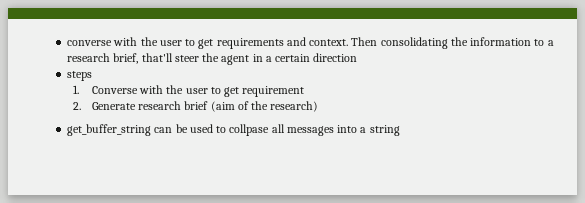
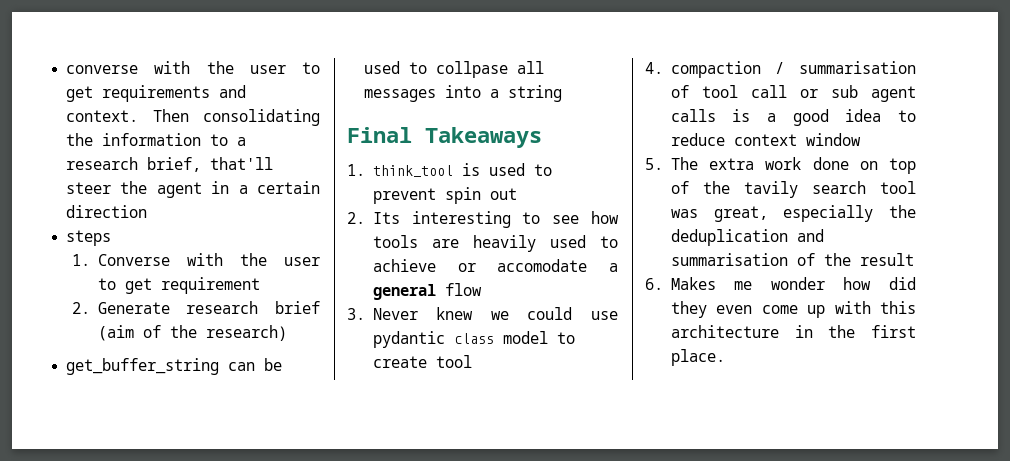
+ Final Takeaways
+ 1. think_tool is used to prevent spin out
+ 2. Its interesting to see how tools are heavily used to achieve or accomodate a general flow
+ 3. Never knew we could use pydantic class model to create tool
+ 4. compaction / summarisation of tool call or sub agent calls is a good idea to reduce context window
+ 5. The extra work done on top of the tavily search tool was great, especially the deduplication and summarisation of the result
+ 6. Makes me wonder how did they even come up with this architecture in the first place.

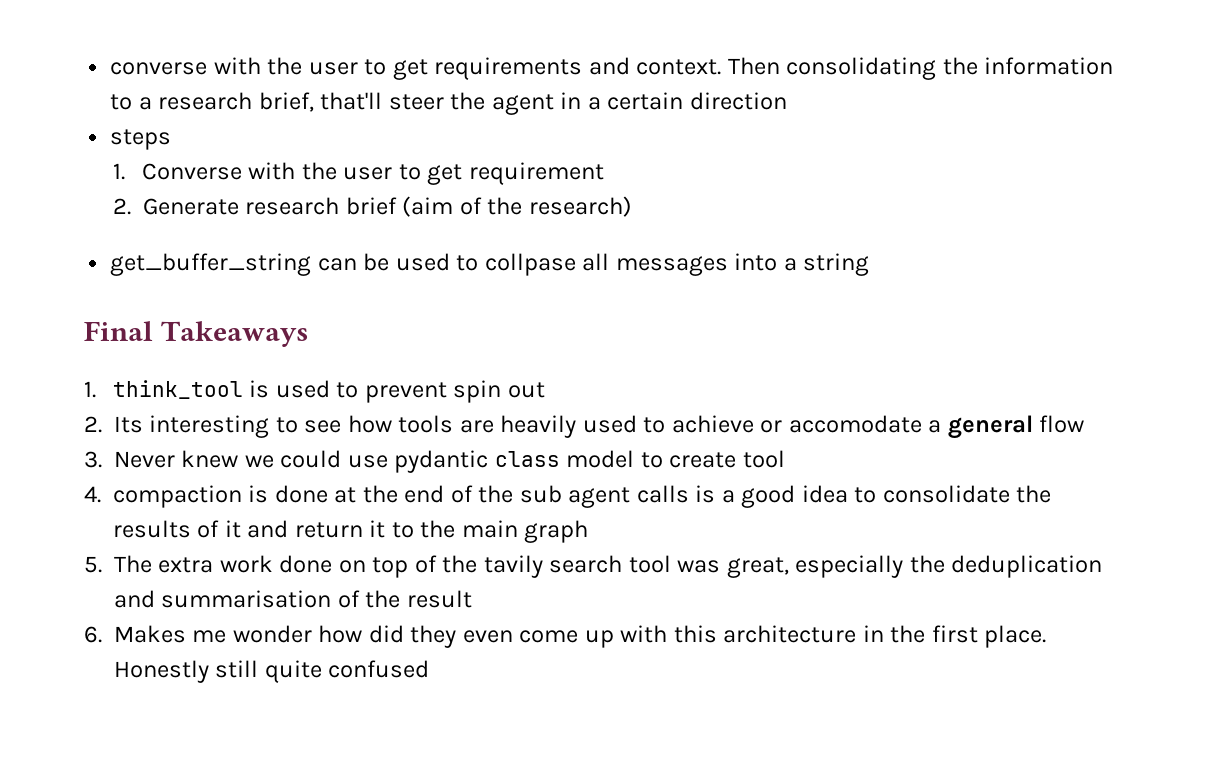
- 4. compaction / summarisation of tool call or sub agent calls is a good idea to reduce context window
+ 4. compaction is done at the end of the sub agent calls is a good idea to consolidate the results of it and return it to the main graph
+ Honestly still quite confused

